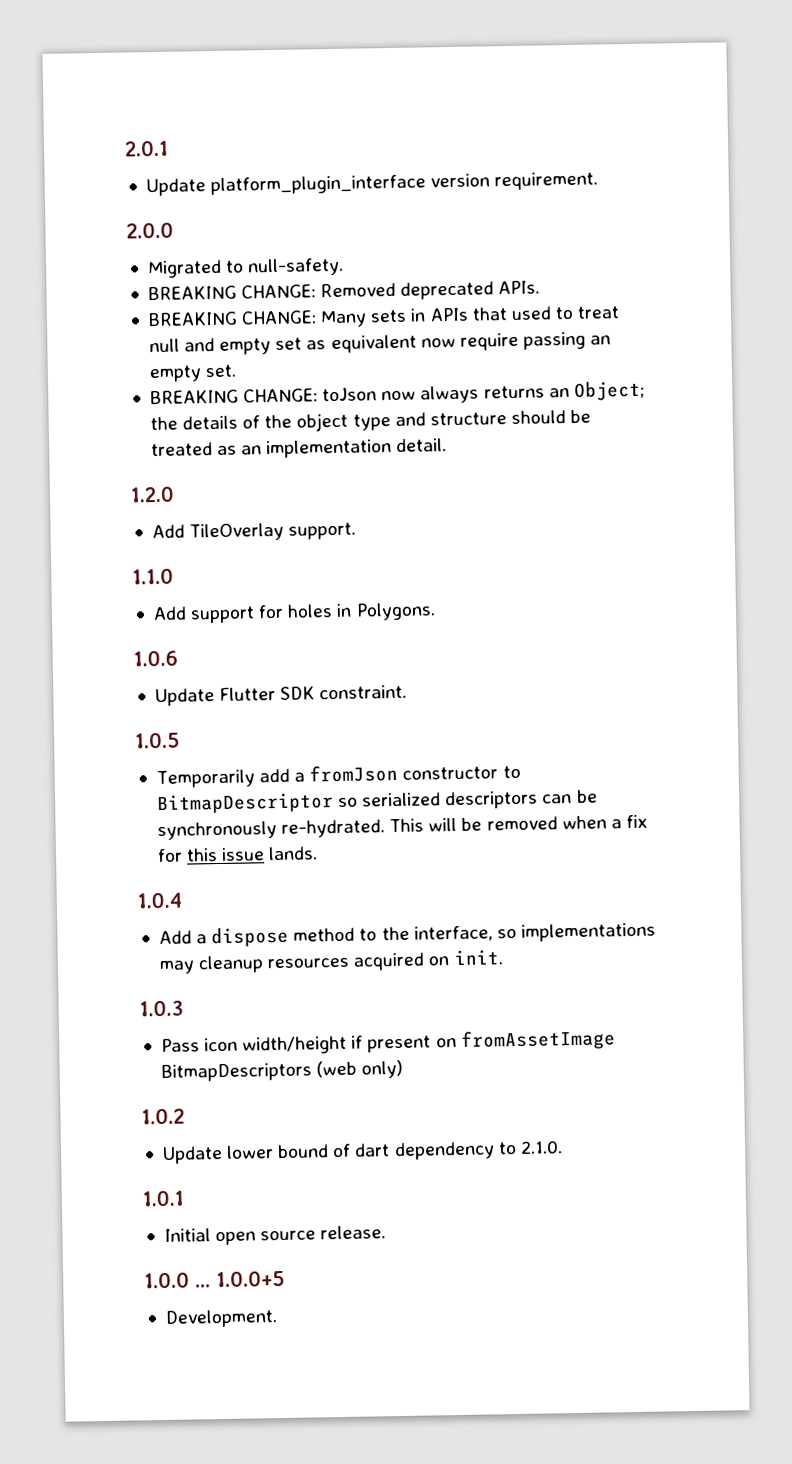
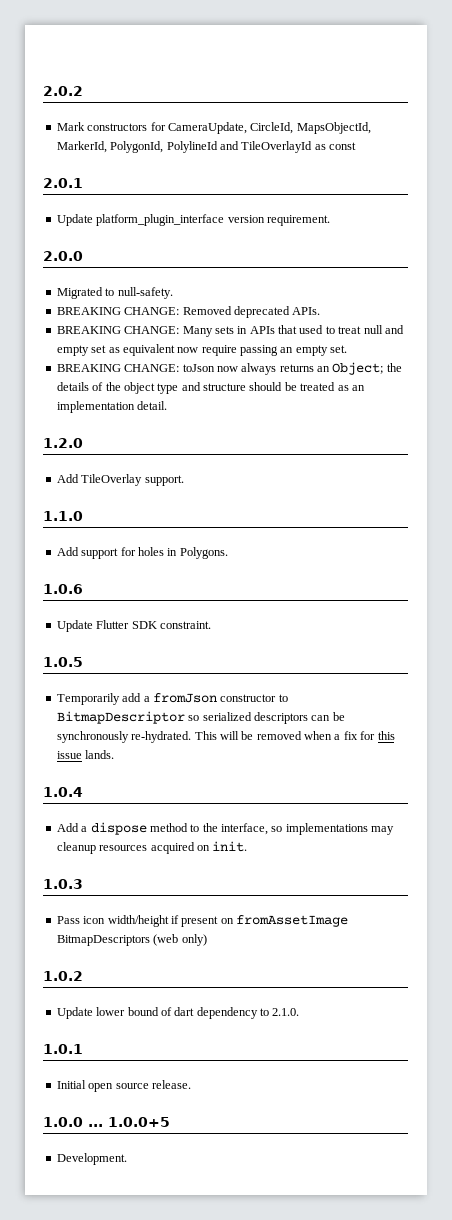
+ 2.0.2
+ Mark constructors for CameraUpdate, CircleId, MapsObjectId, MarkerId, PolygonId, PolylineId and TileOverlayId as const

